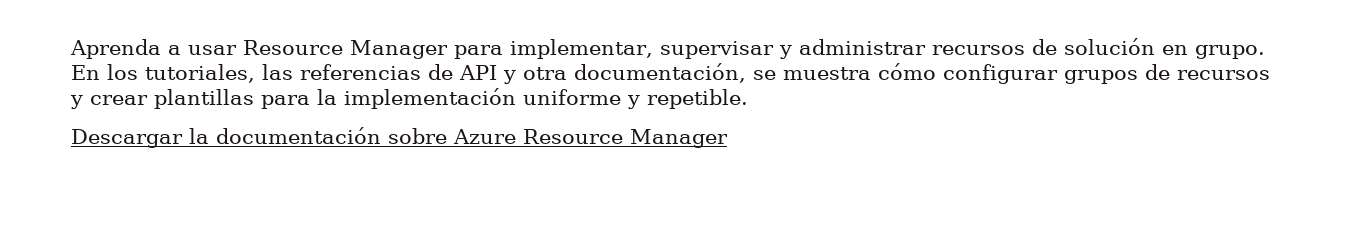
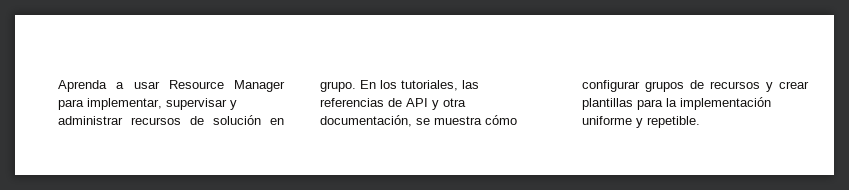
- Descargar la documentación sobre Azure Resource Manager

